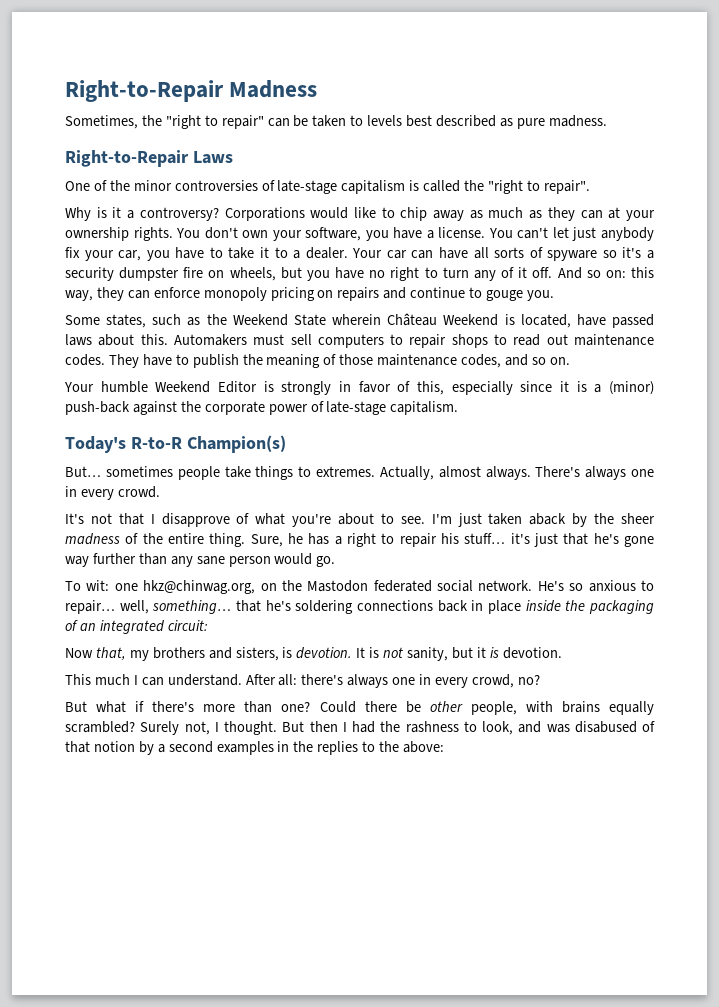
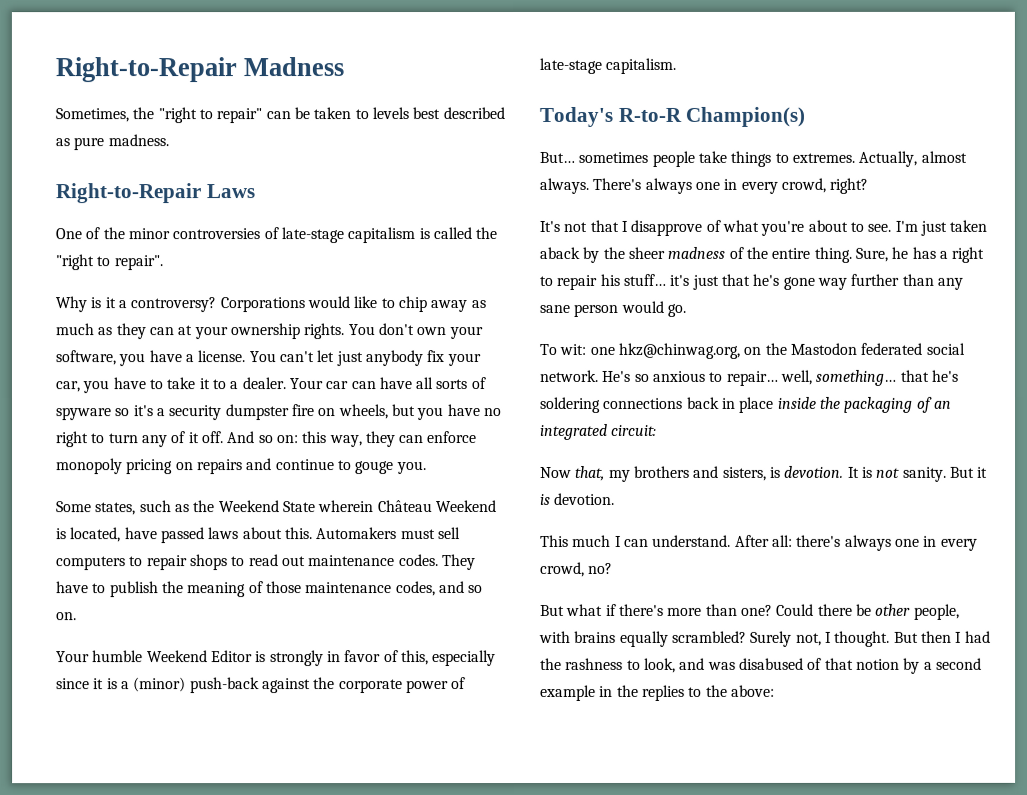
- There's always one in every crowd.
+ There's always one in every crowd, right?
- It is not sanity, but it is devotion.
+ It is not sanity. But it is devotion.
- But then I had the rashness to look, and was disabused of that notion by a second examples in the replies to the above:
+ But then I had the rashness to look, and was disabused of that notion by a second example in the replies to the above:

